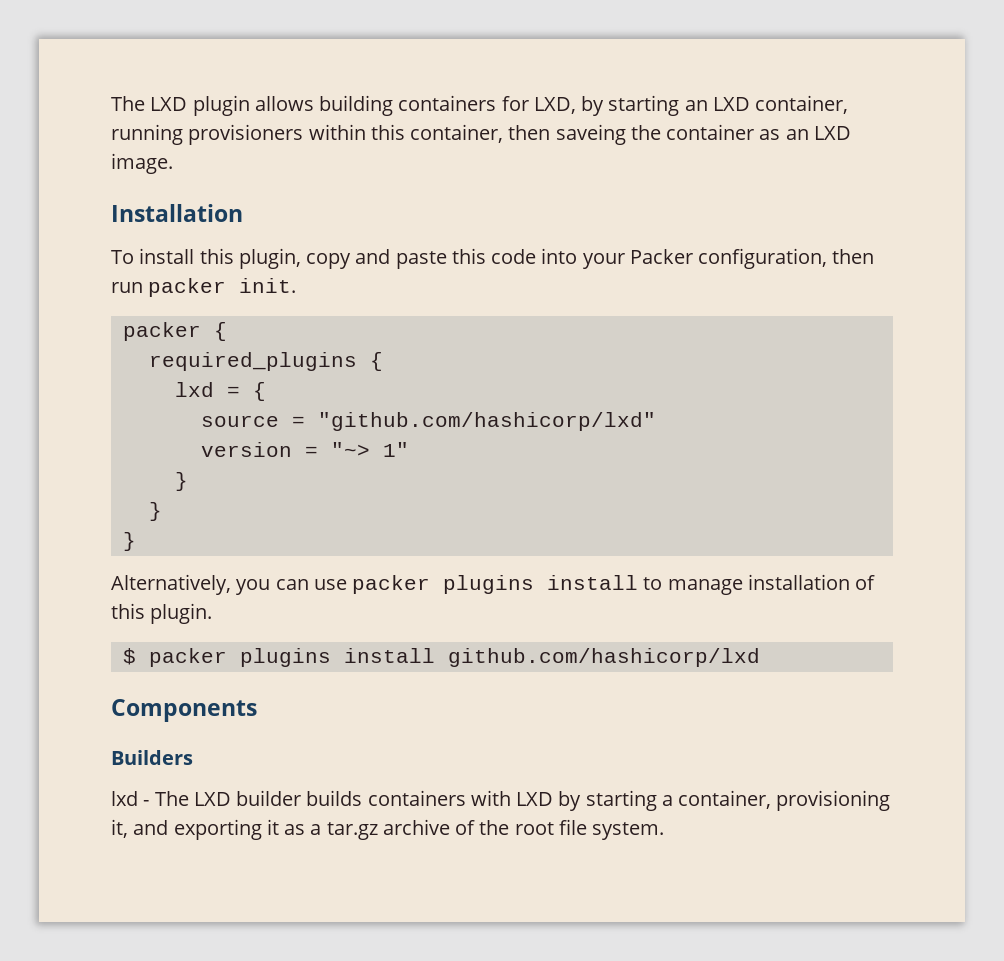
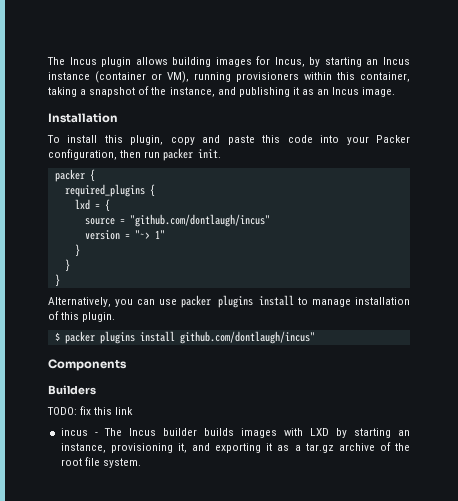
- The LXD plugin allows building containers for LXD, by starting an LXD container, running provisioners within this container, then saveing the container as an LXD image.
+ The Incus plugin allows building images for Incus, by starting an Incus instance (container or VM), running provisioners within this container, taking a snapshot of the instance, and publishing it as an Incus image.
- source = "github.com/hashicorp/lxd"
+ source = "github.com/dontlaugh/incus"
- $ packer plugins install github.com/hashicorp/lxd
+ $ packer plugins install github.com/dontlaugh/incus"
- lxd - The LXD builder builds containers with LXD by starting a container, provisioning it, and exporting it as a tar.gz archive of the root file system.
+ TODO: fix this link
+ incus - The Incus builder builds images with LXD by starting an instance, provisioning it, and exporting it as a tar.gz archive of the root file system.

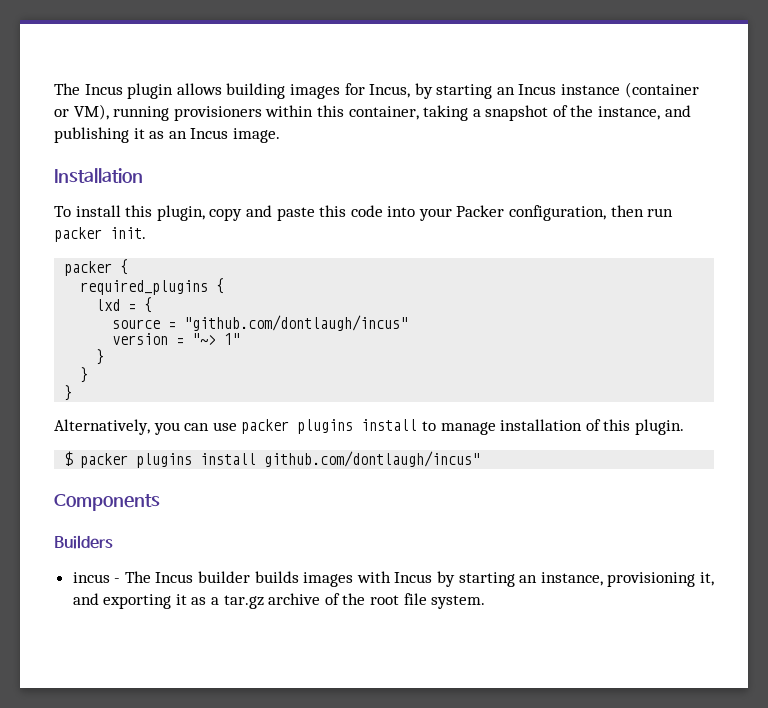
- TODO: fix this link
- incus - The Incus builder builds images with LXD by starting an instance, provisioning it, and exporting it as a tar.gz archive of the root file system.
+ incus - The Incus builder builds images with Incus by starting an instance, provisioning it, and exporting it as a tar.gz archive of the root file system.

